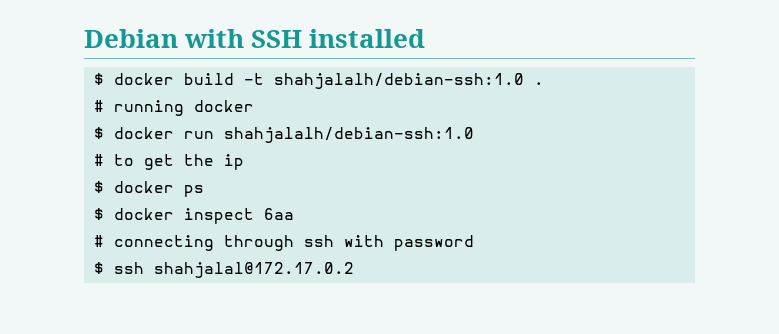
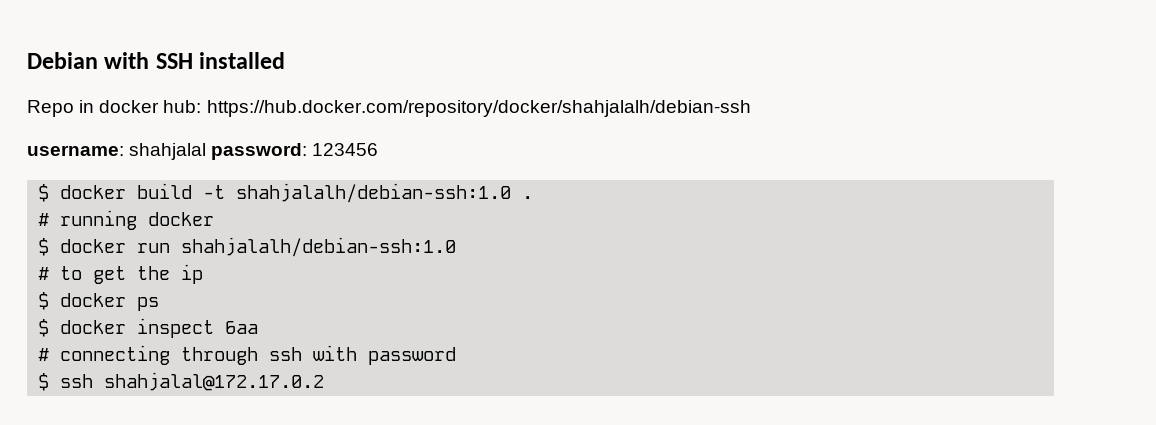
+ Repo in docker hub: https://hub.docker.com/repository/docker/shahjalalh/debian-ssh
+ username: shahjalal password: 123456

